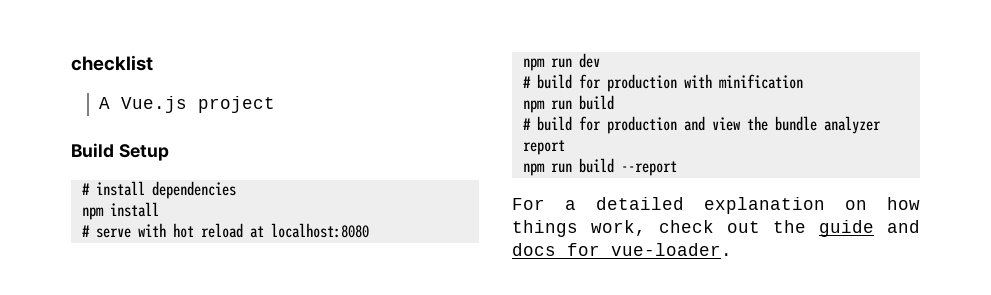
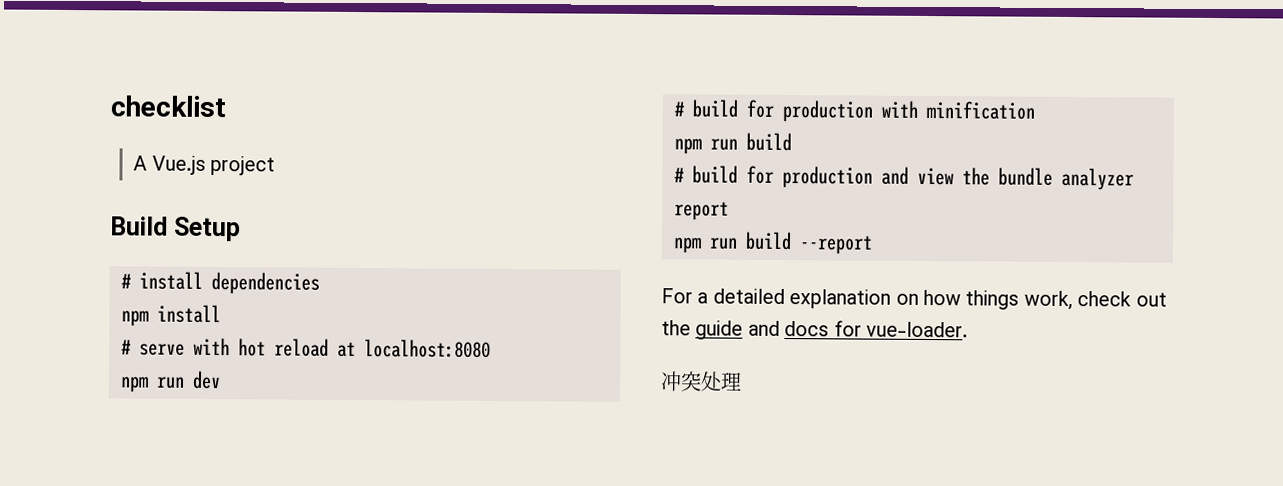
+ 冲突处理

